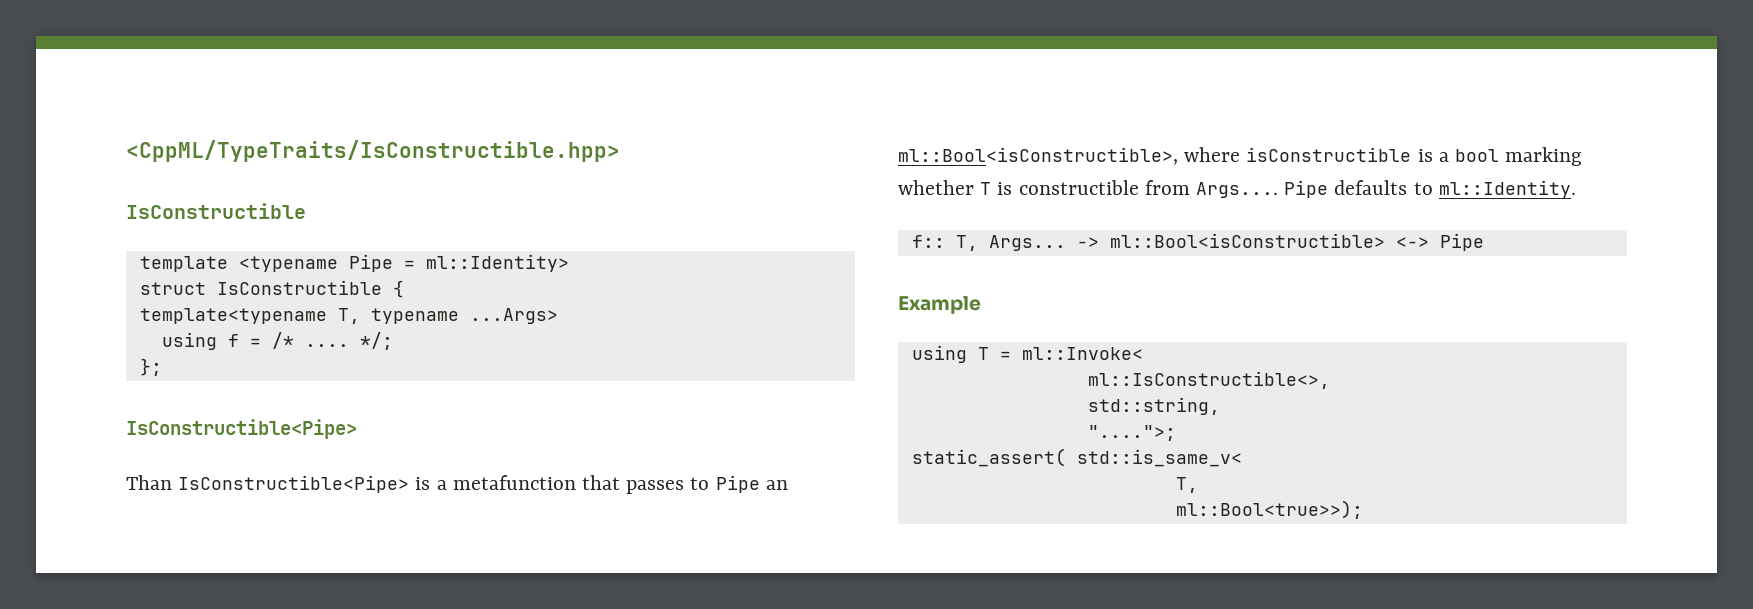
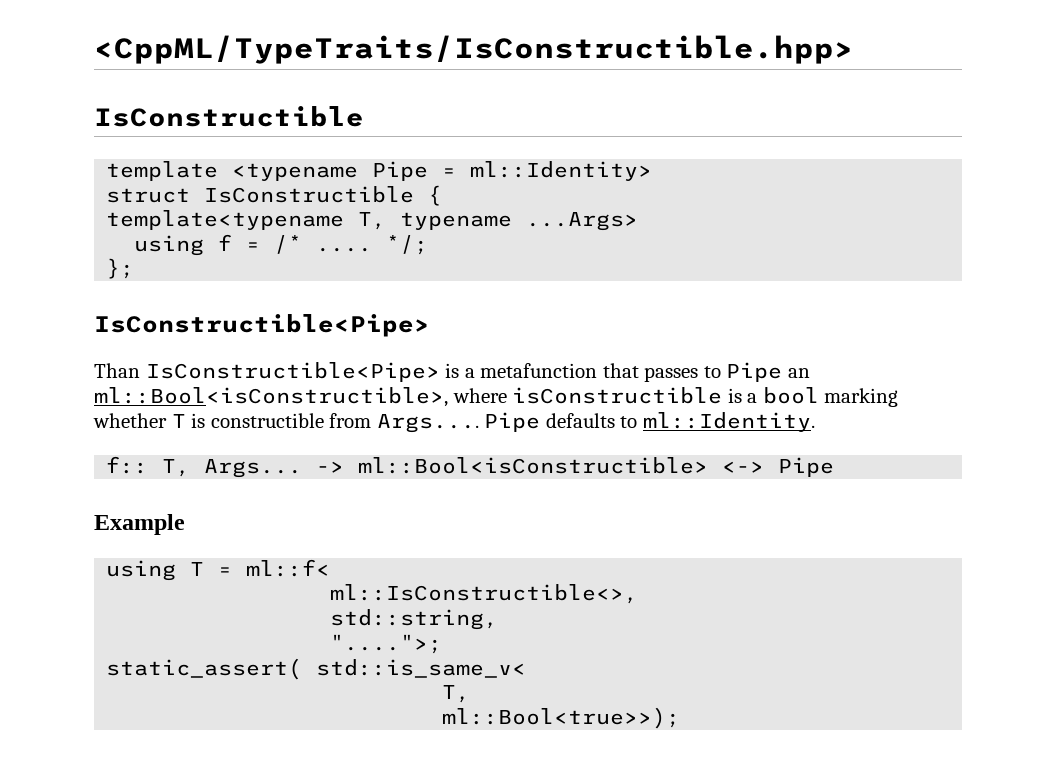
- using T = ml::Invoke<
+ using T = ml::f<

